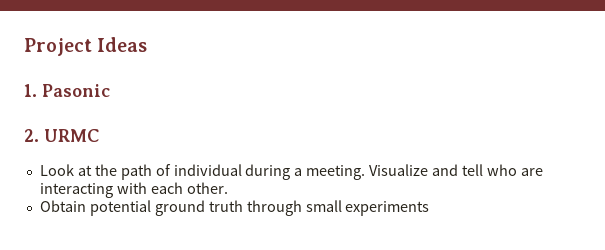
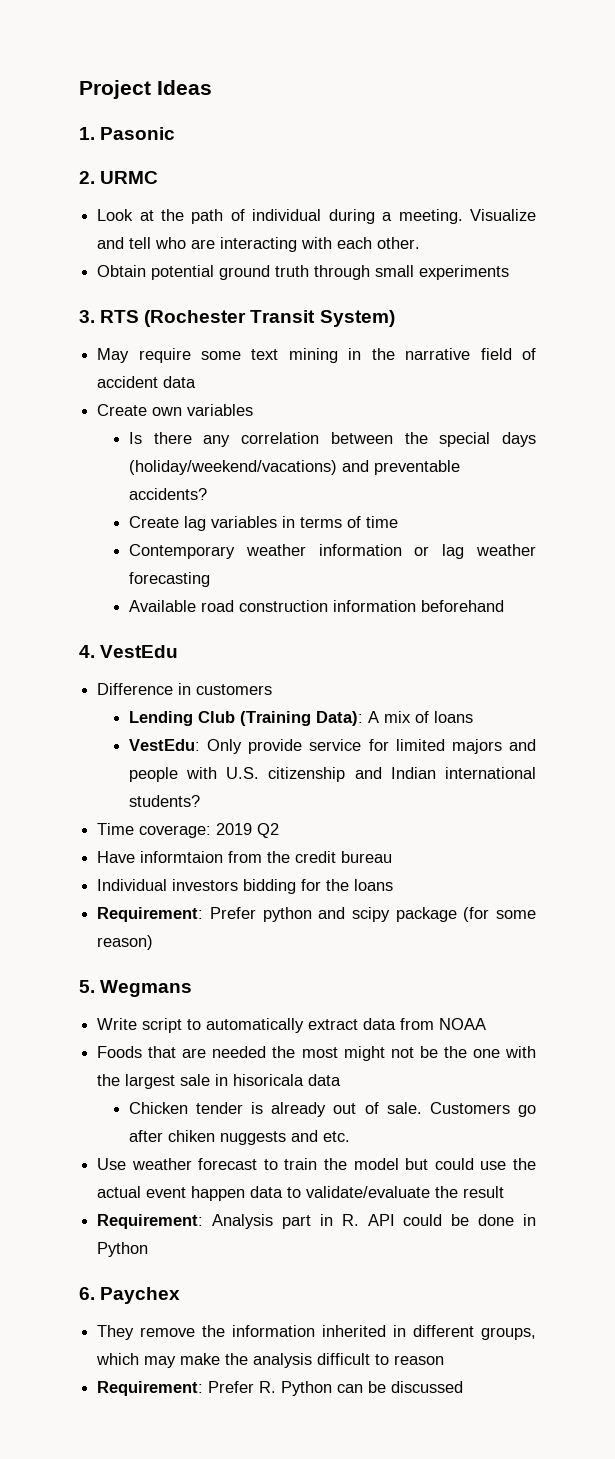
+ 3. RTS (Rochester Transit System)
+ May require some text mining in the narrative field of accident data
+ Create own variables
+ Is there any correlation between the special days (holiday/weekend/vacations) and preventable accidents?
+ Create lag variables in terms of time
+ Contemporary weather information or lag weather forecasting
+ Available road construction information beforehand
+ 4. VestEdu
+ Difference in customers
+ Lending Club (Training Data): A mix of loans
+ VestEdu: Only provide service for limited majors and people with U.S. citizenship and Indian international students?
+ Time coverage: 2019 Q2
+ Have informtaion from the credit bureau
+ Individual investors bidding for the loans
+ Requirement: Prefer python and scipy package (for some reason)
+ 5. Wegmans
+ Write script to automatically extract data from NOAA
+ Foods that are needed the most might not be the one with the largest sale in hisoricala data
+ Chicken tender is already out of sale. Customers go after chiken nuggests and etc.
+ Use weather forecast to train the model but could use the actual event happen data to validate/evaluate the result
+ Requirement: Analysis part in R. API could be done in Python
+ 6. Paychex
+ They remove the information inherited in different groups, which may make the analysis difficult to reason
+ Requirement: Prefer R. Python can be discussed

